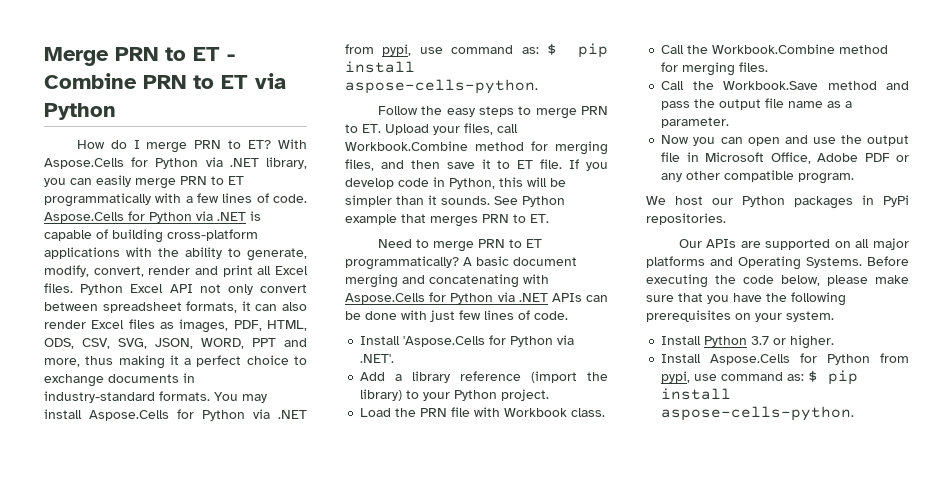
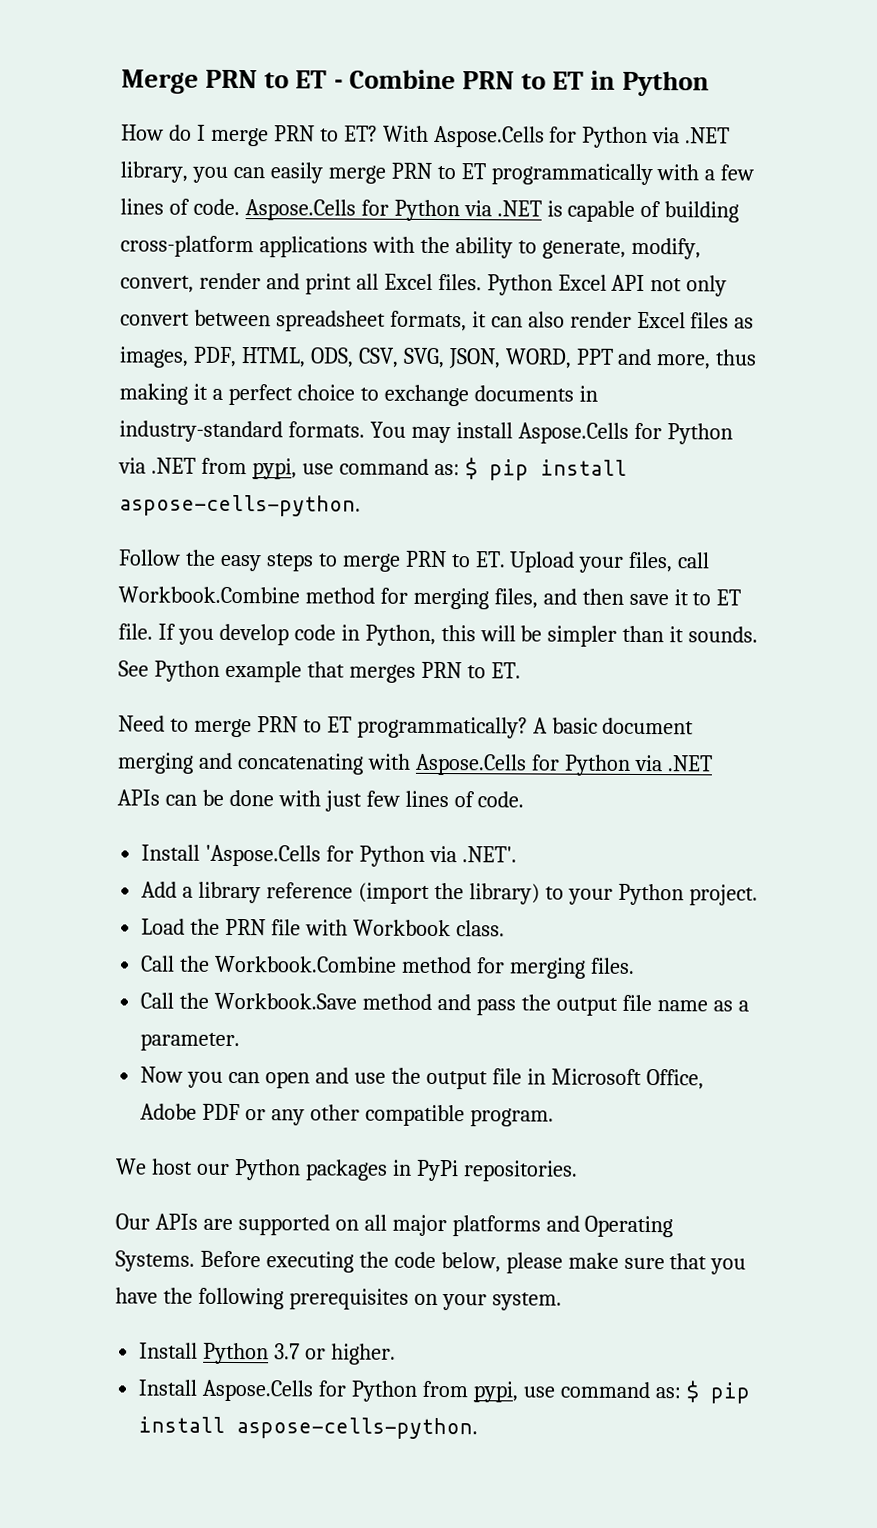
- Merge PRN to ET - Combine PRN to ET via Python
+ Merge PRN to ET - Combine PRN to ET in Python

